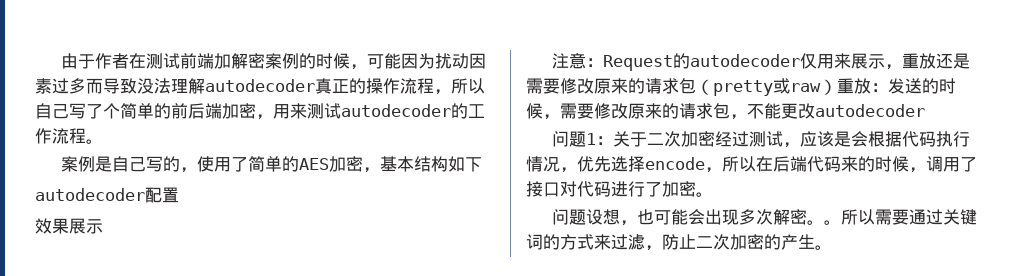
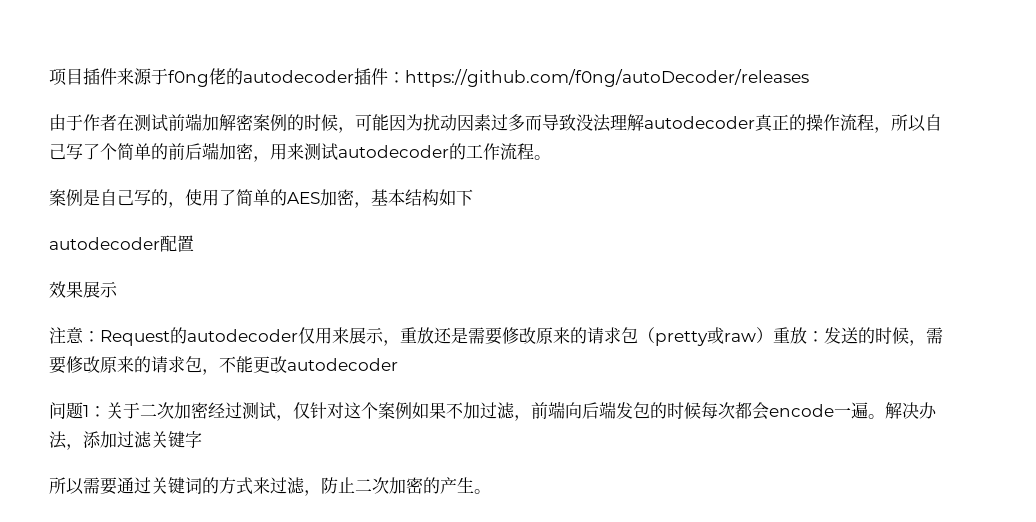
+ 项目插件来源于f0ng佬的autodecoder插件：https://github.com/f0ng/autoDecoder/releases
- 问题1：关于二次加密经过测试，应该是会根据代码执行情况，优先选择encode，所以在后端代码来的时候，调用了接口对代码进行了加密。
- 问题设想，也可能会出现多次解密。。所以需要通过关键词的方式来过滤，防止二次加密的产生。
+ 问题1：关于二次加密经过测试，仅针对这个案例如果不加过滤，前端向后端发包的时候每次都会encode一遍。解决办法，添加过滤关键字
+ 所以需要通过关键词的方式来过滤，防止二次加密的产生。

